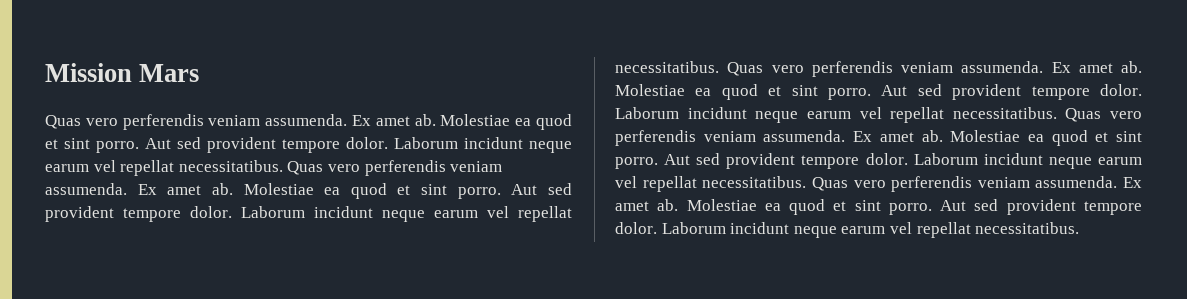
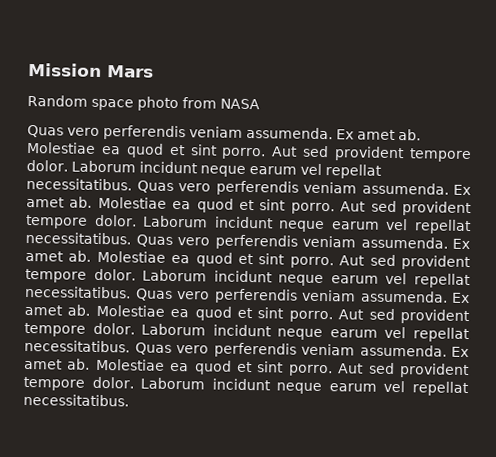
+ Random space photo from NASA

